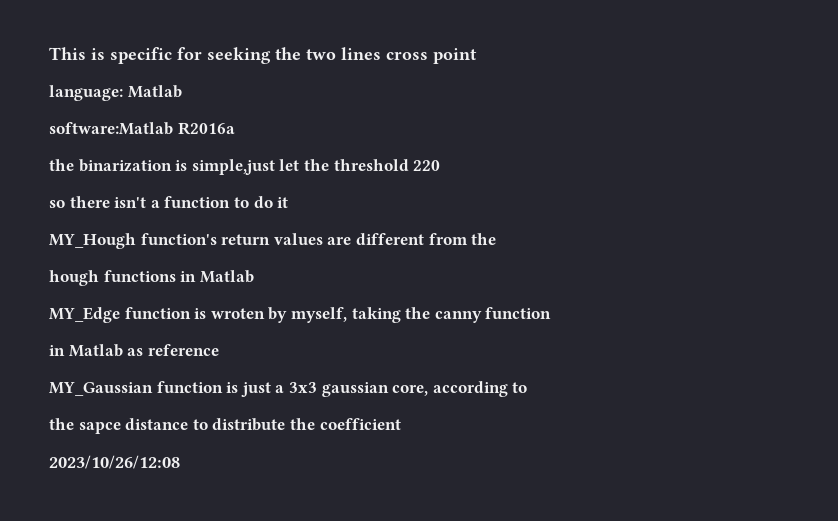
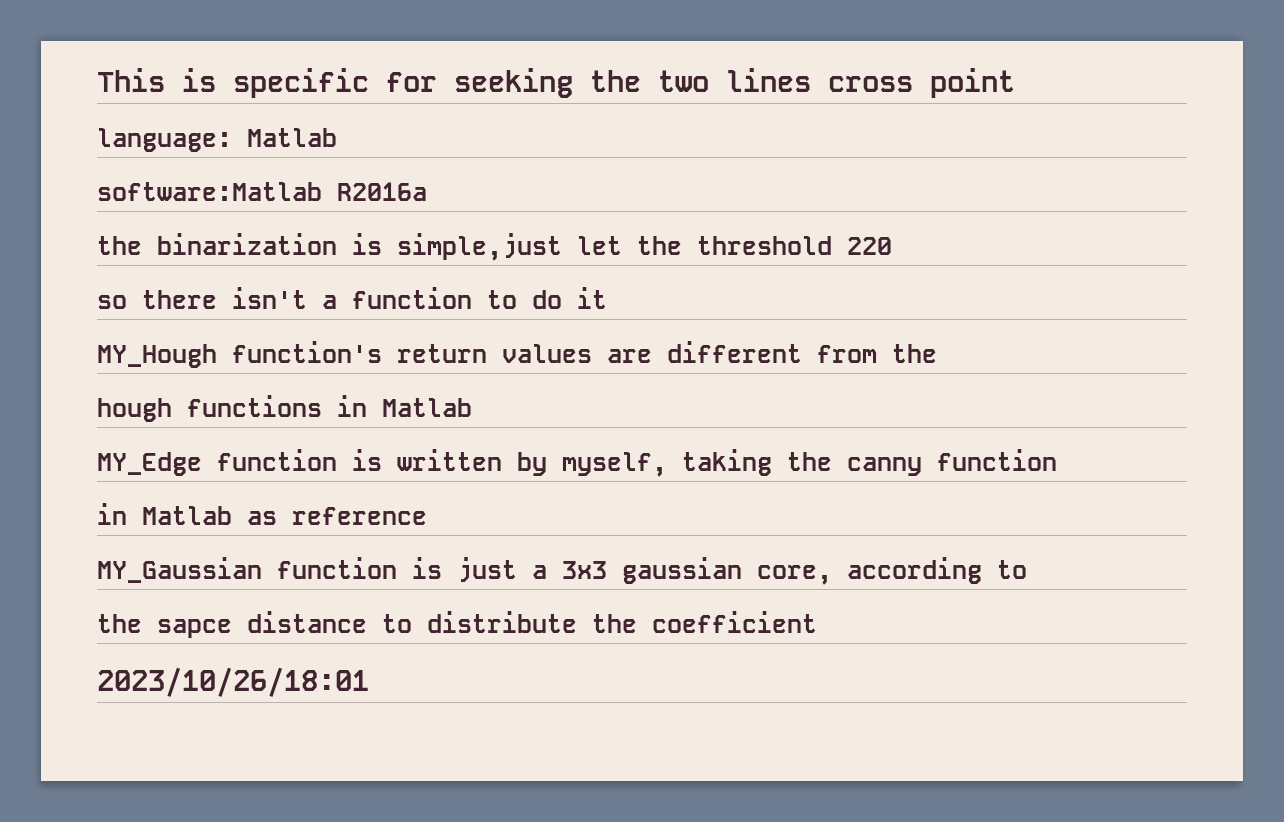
- MY_Edge function is wroten by myself, taking the canny function
+ MY_Edge function is written by myself, taking the canny function
- 2023/10/26/12:08
+ 2023/10/26/18:01

